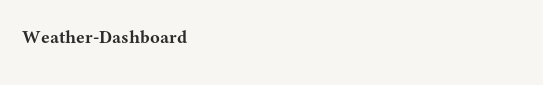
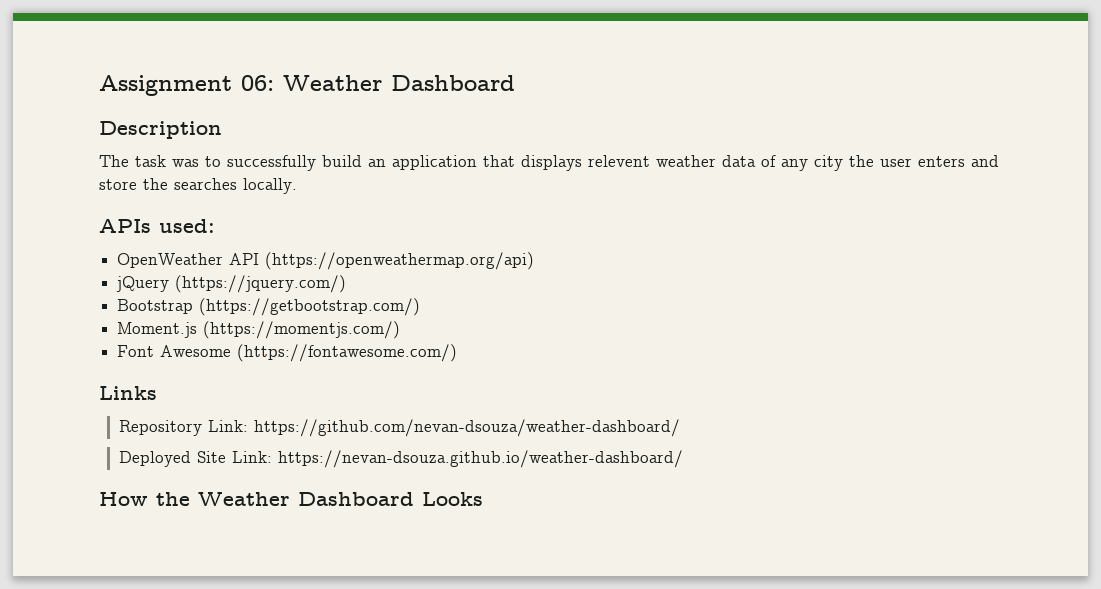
- Weather-Dashboard
+ Assignment 06: Weather Dashboard
+ Description
+ The task was to successfully build an application that displays relevent weather data of any city the user enters and store the searches locally.
+ APIs used:
+ OpenWeather API (https://openweathermap.org/api)
+ jQuery (https://jquery.com/)
+ Bootstrap (https://getbootstrap.com/)
+ Moment.js (https://momentjs.com/)
+ Font Awesome (https://fontawesome.com/)
+ Links
+ Repository Link: https://github.com/nevan-dsouza/weather-dashboard/
+ Deployed Site Link: https://nevan-dsouza.github.io/weather-dashboard/
+ How the Weather Dashboard Looks

